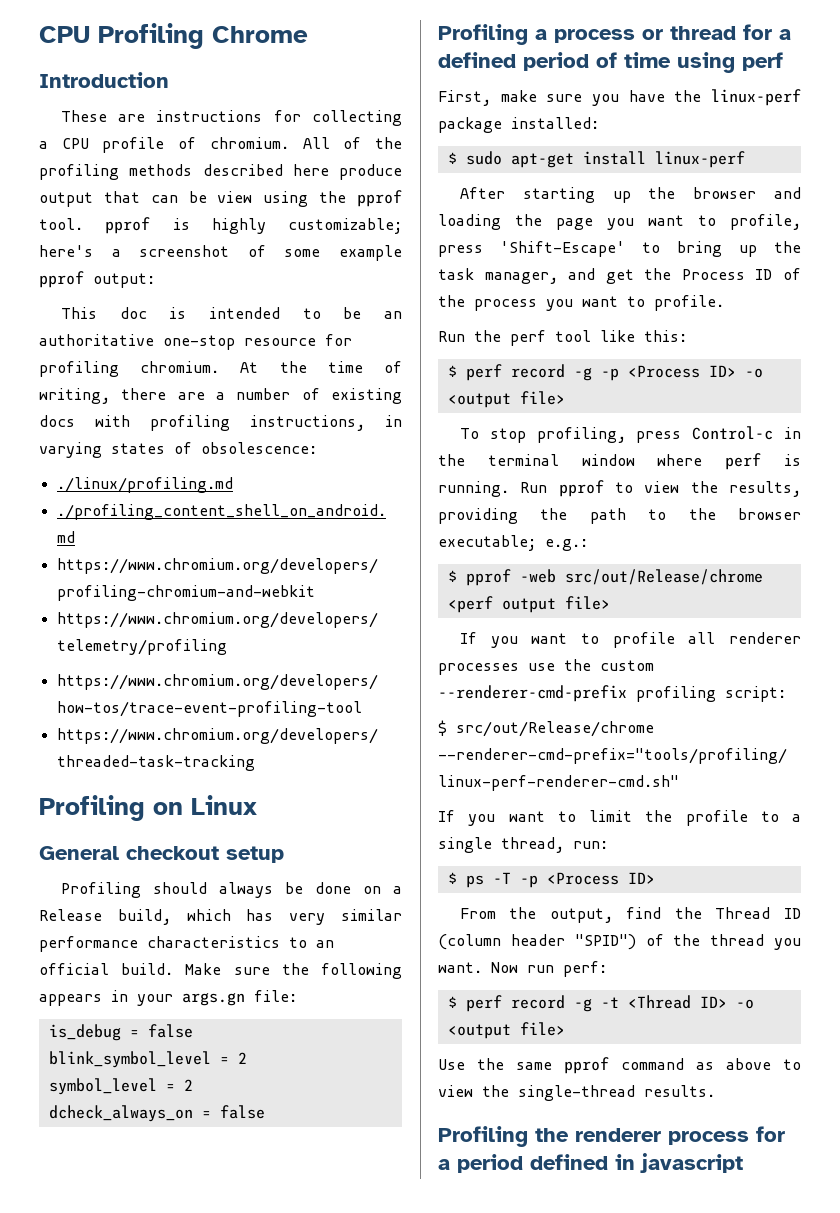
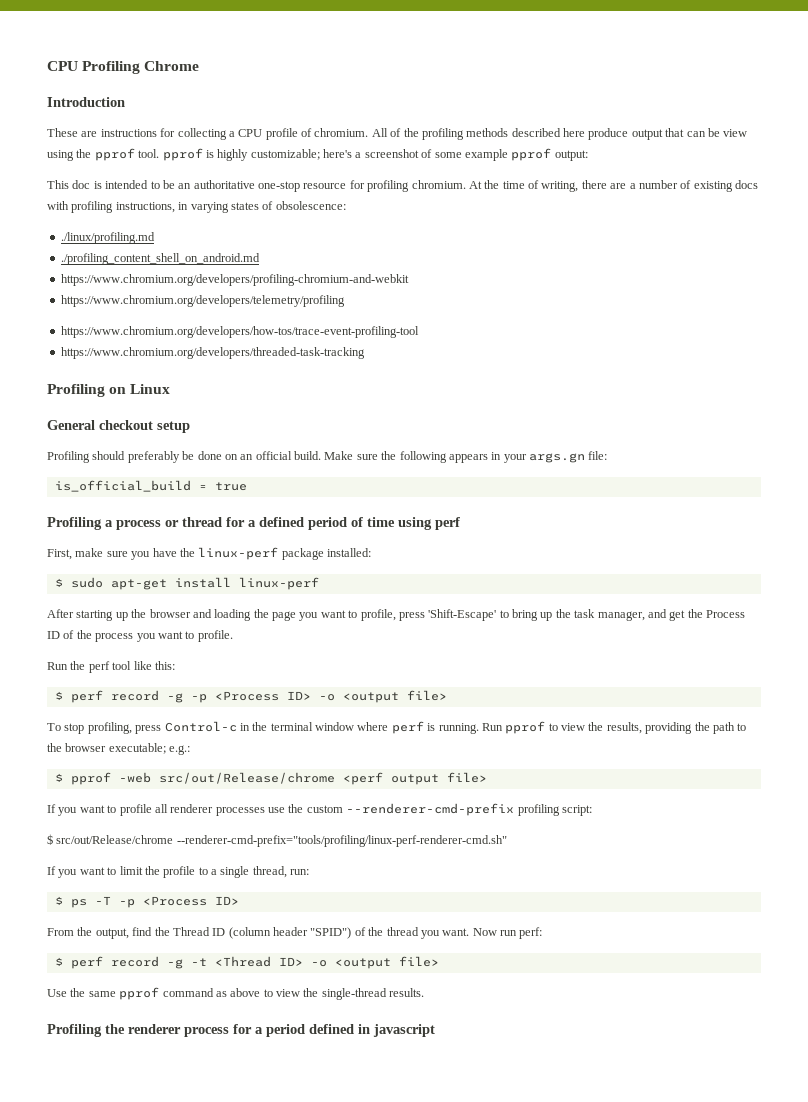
- Profiling should always be done on a Release build, which has very similar performance characteristics to an official build.
+ Profiling should preferably be done on an official build.
- is_debug = false
- blink_symbol_level = 2
- symbol_level = 2
- dcheck_always_on = false
+ is_official_build = true

